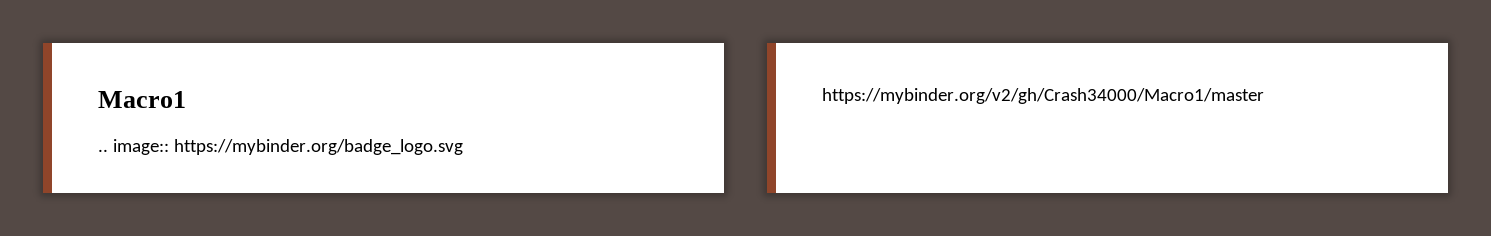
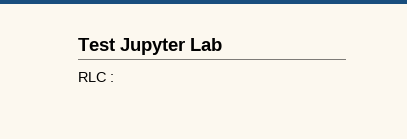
- Macro1
- .. image:: https://mybinder.org/badge_logo.svg https://mybinder.org/v2/gh/Crash34000/Macro1/master
+ Test Jupyter Lab
+ RLC :

